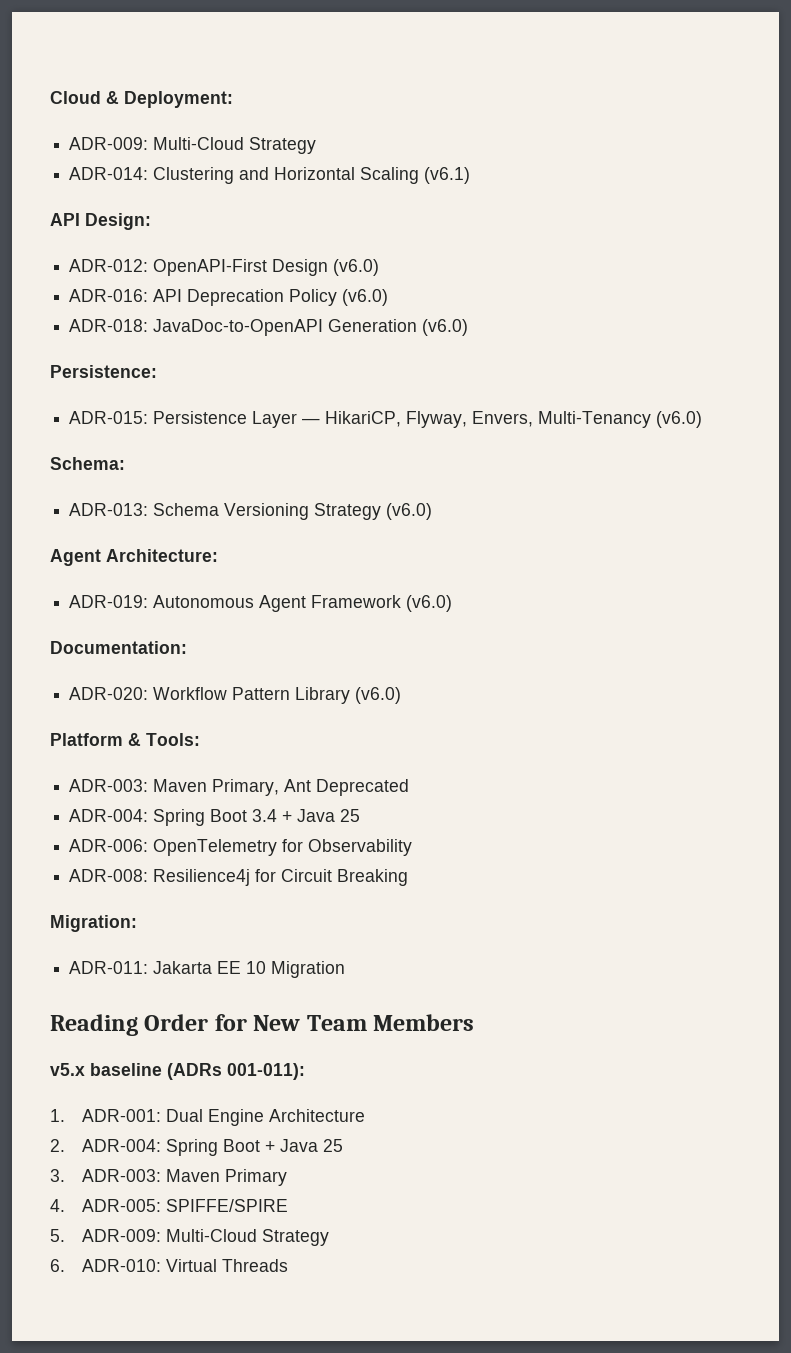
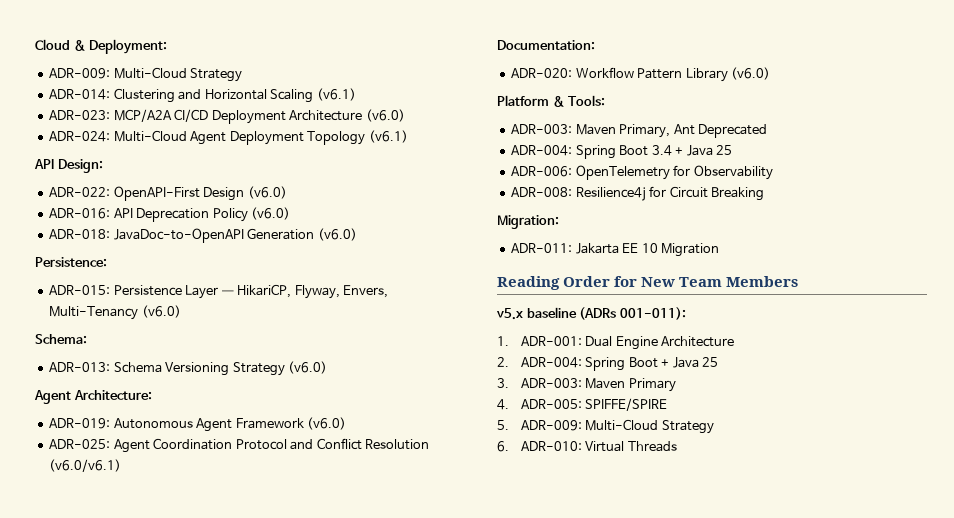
+ ADR-023: MCP/A2A CI/CD Deployment Architecture (v6.0)
+ ADR-024: Multi-Cloud Agent Deployment Topology (v6.1)
- ADR-012: OpenAPI-First Design (v6.0)
+ ADR-022: OpenAPI-First Design (v6.0)
+ ADR-025: Agent Coordination Protocol and Conflict Resolution (v6.0/v6.1)

